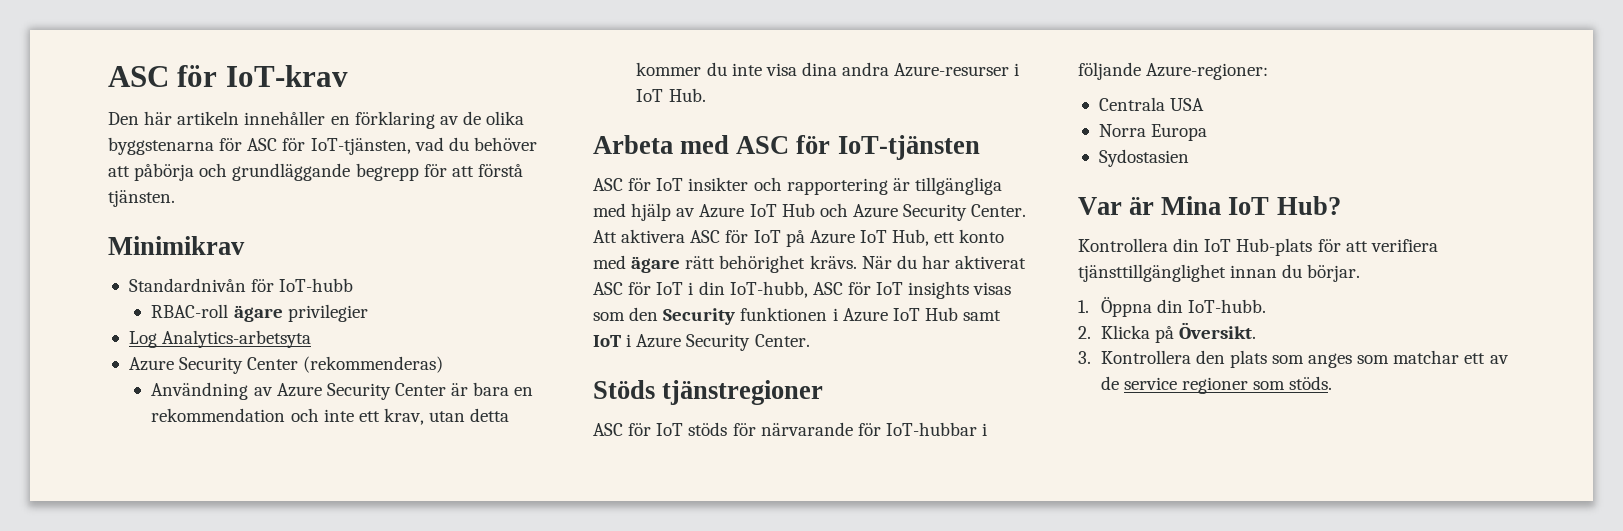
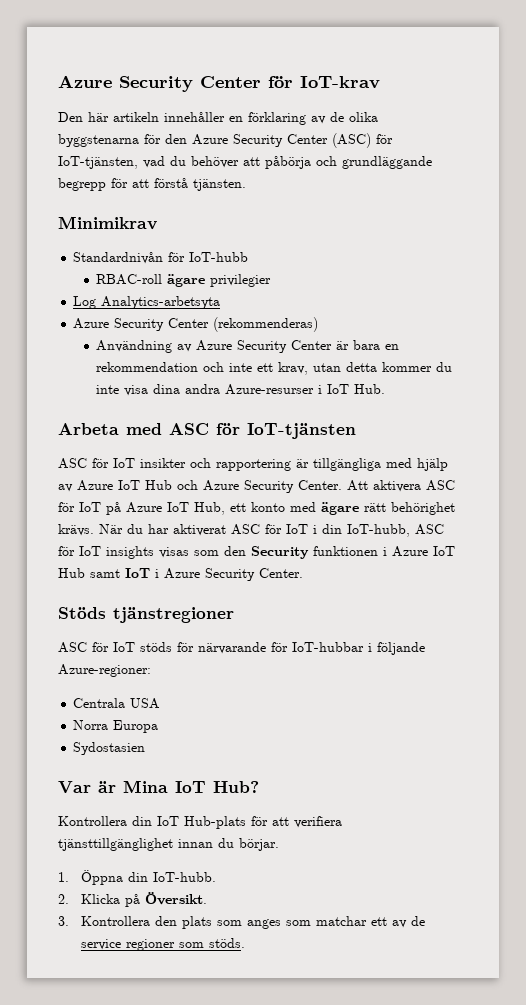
- ASC för IoT-krav
+ Azure Security Center för IoT-krav
- Den här artikeln innehåller en förklaring av de olika byggstenarna för ASC för IoT-tjänsten, vad du behöver att påbörja och grundläggande begrepp för att förstå tjänsten.
+ Den här artikeln innehåller en förklaring av de olika byggstenarna för den Azure Security Center (ASC) för IoT-tjänsten, vad du behöver att påbörja och grundläggande begrepp för att förstå tjänsten.

